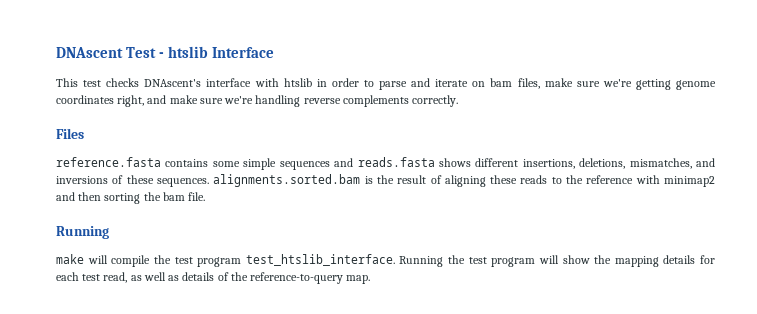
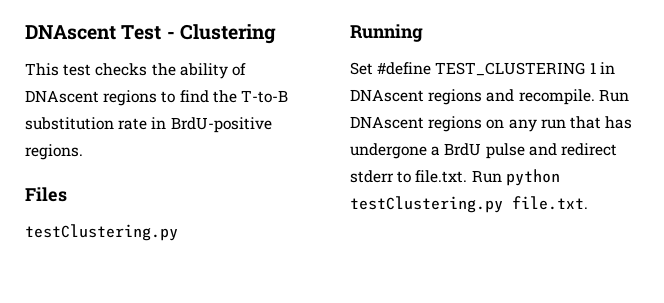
- DNAscent Test - htslib Interface
+ DNAscent Test - Clustering
- This test checks DNAscent's interface with htslib in order to parse and iterate on bam files, make sure we're getting genome coordinates right, and make sure we're handling reverse complements correctly.
+ This test checks the ability of DNAscent regions to find the T-to-B substitution rate in BrdU-positive regions.
  Files
- reference.fasta contains some simple sequences and reads.fasta shows different insertions, deletions, mismatches, and inversions of these sequences. alignments.sorted.bam is the result of aligning these reads to the reference with minimap2 and then sorting the bam file.
+ testClustering.py
  Running
- make will compile the test program test_htslib_interface. Running the test program will show the mapping details for each test read, as well as details of the reference-to-query map.
+ Set #define TEST_CLUSTERING 1 in DNAscent regions and recompile. Run DNAscent regions on any run that has undergone a BrdU pulse and redirect stderr to file.txt. Run python testClustering.py file.txt.

